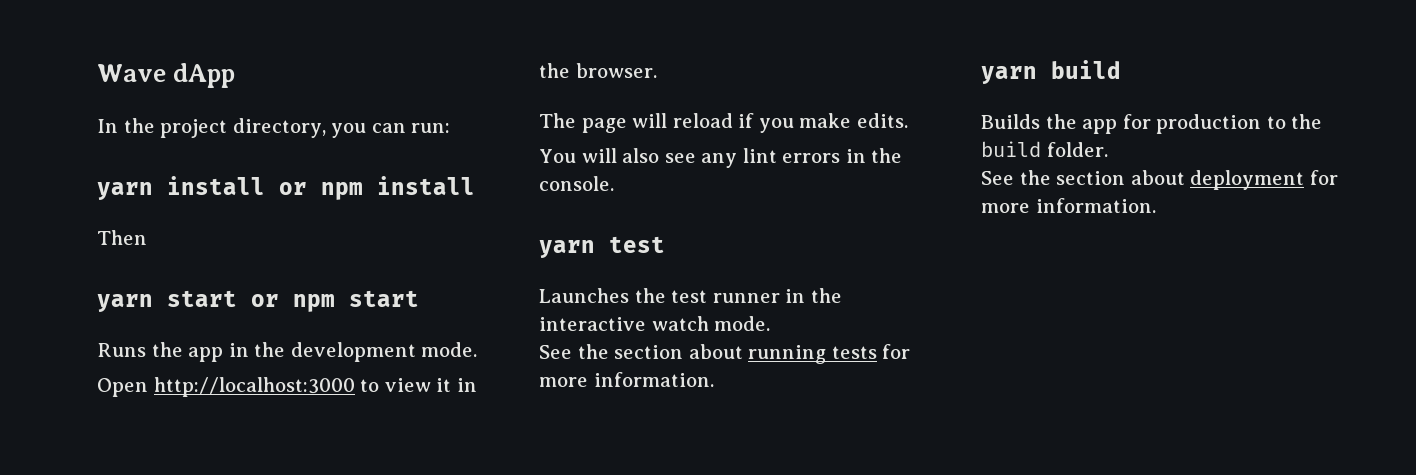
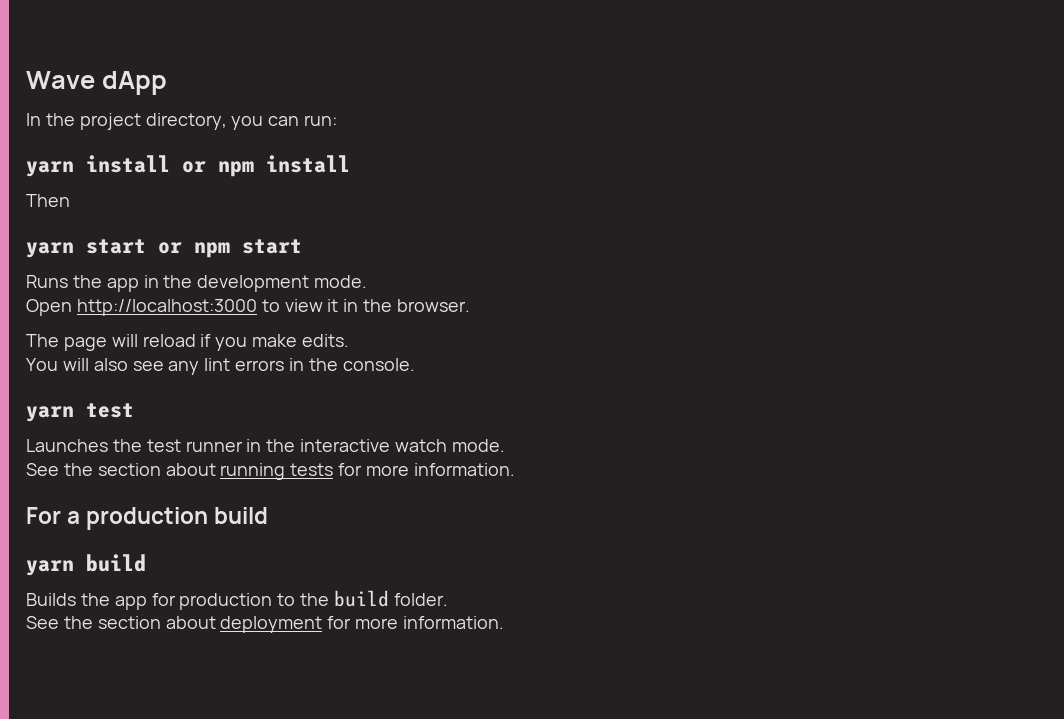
+ For a production build

